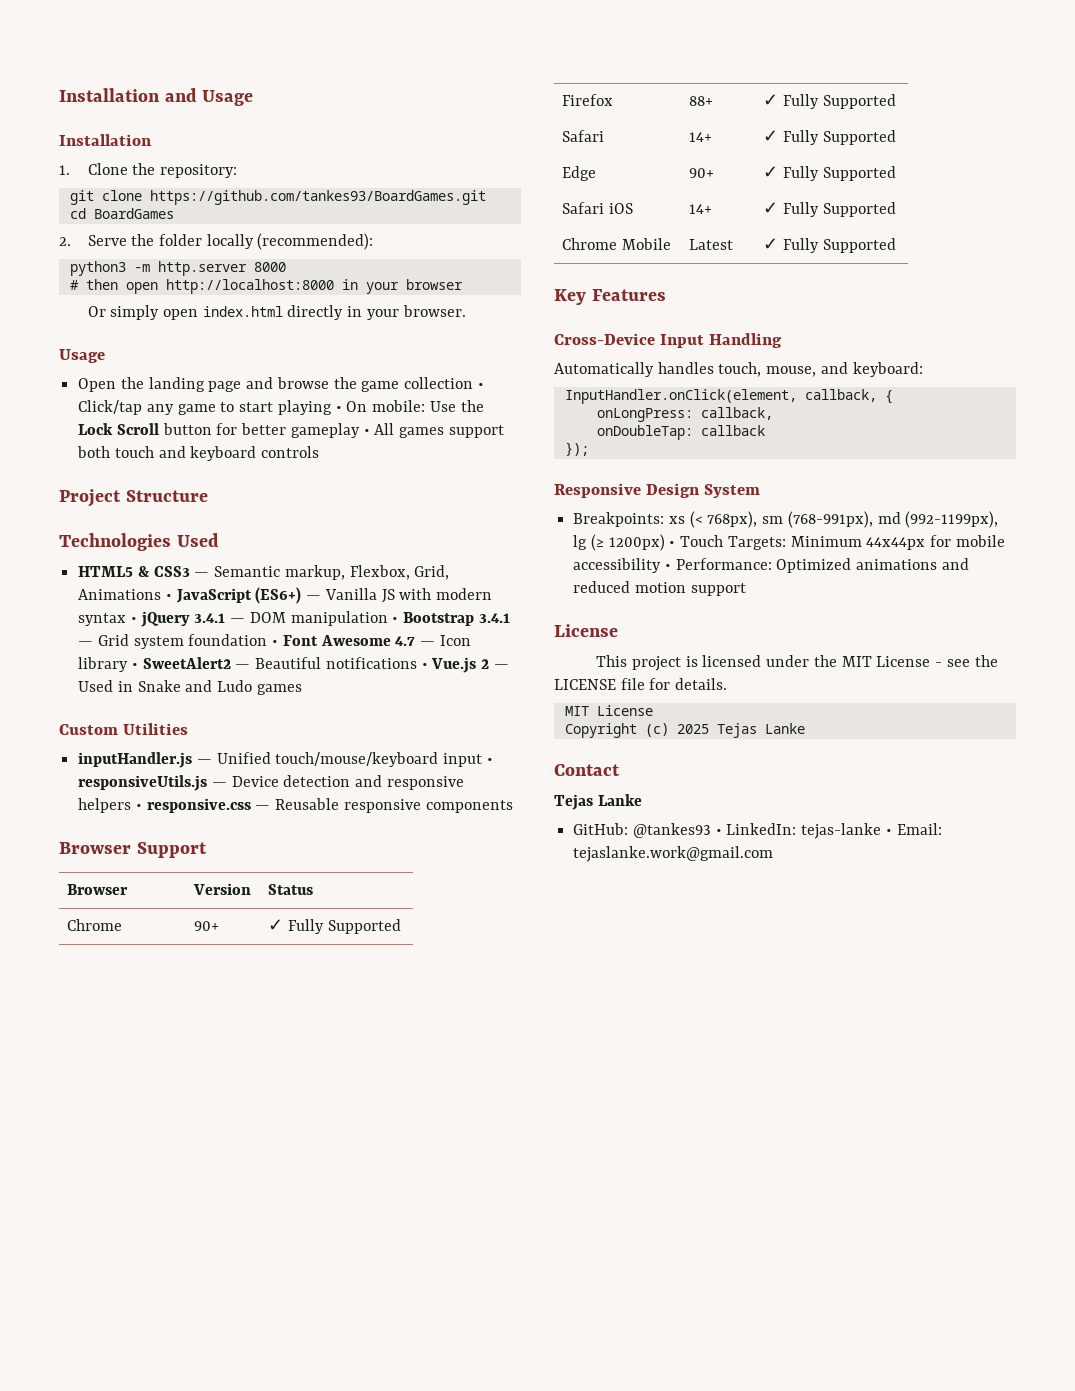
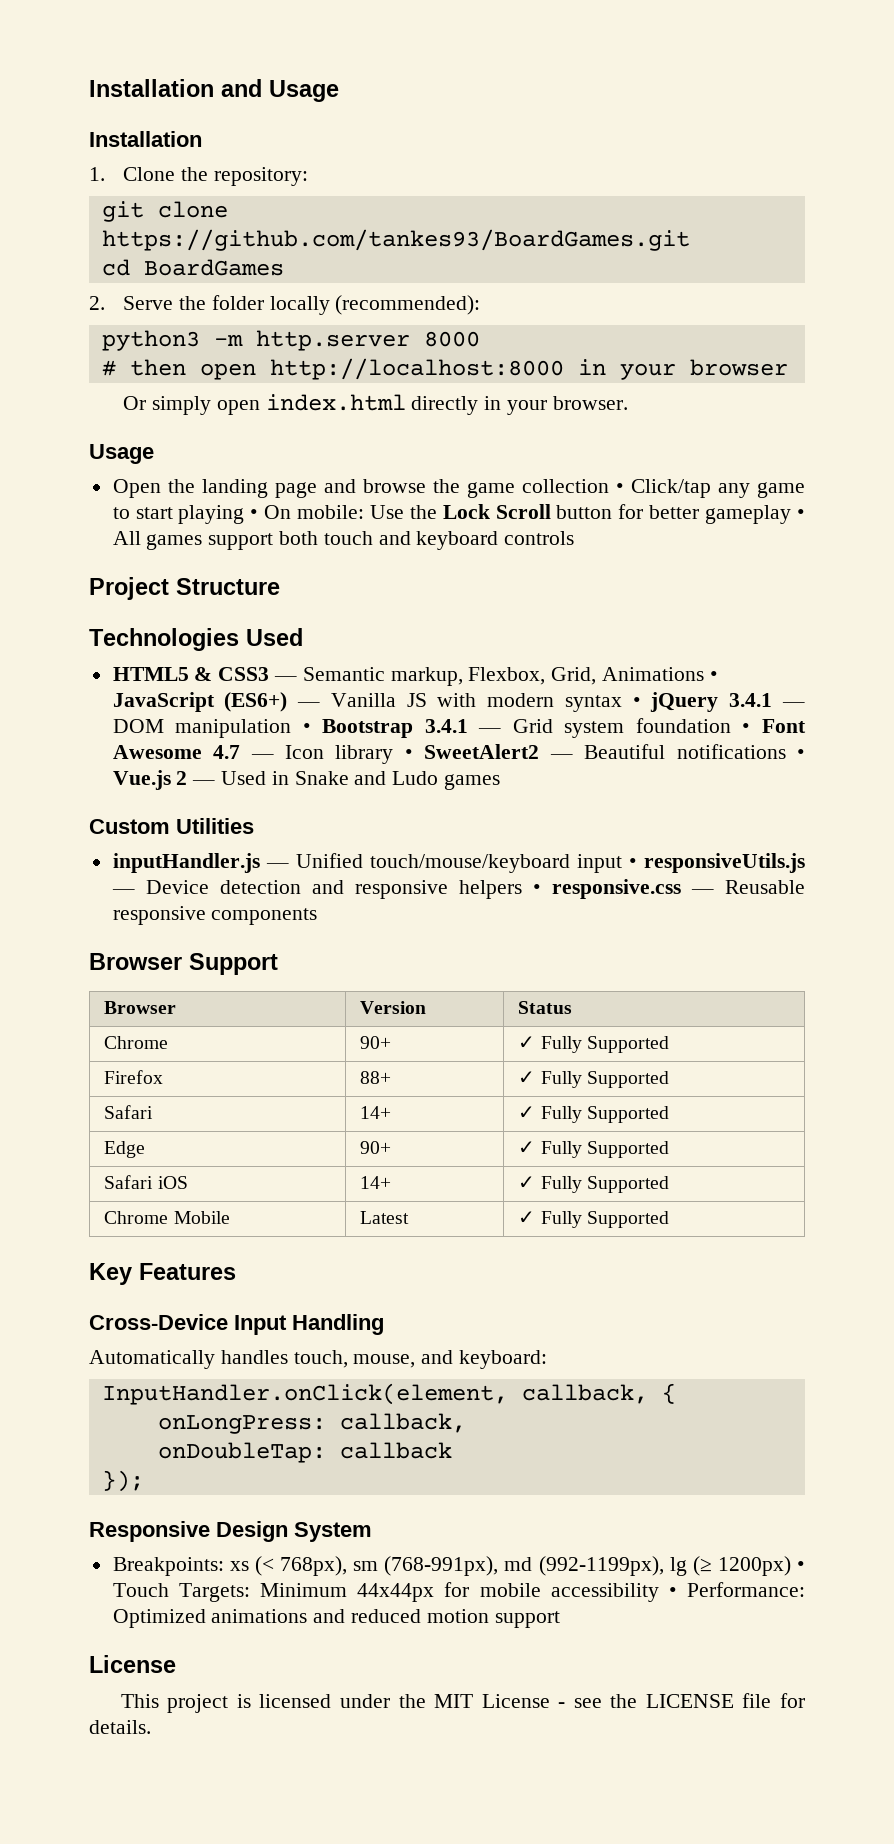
  This project is licensed under the MIT License - see the LICENSE file for details.
- MIT License
- Copyright (c) 2025 Tejas Lanke
- Contact
- Tejas Lanke
- GitHub: @tankes93 • LinkedIn: tejas-lanke • Email: tejaslanke.work@gmail.com

